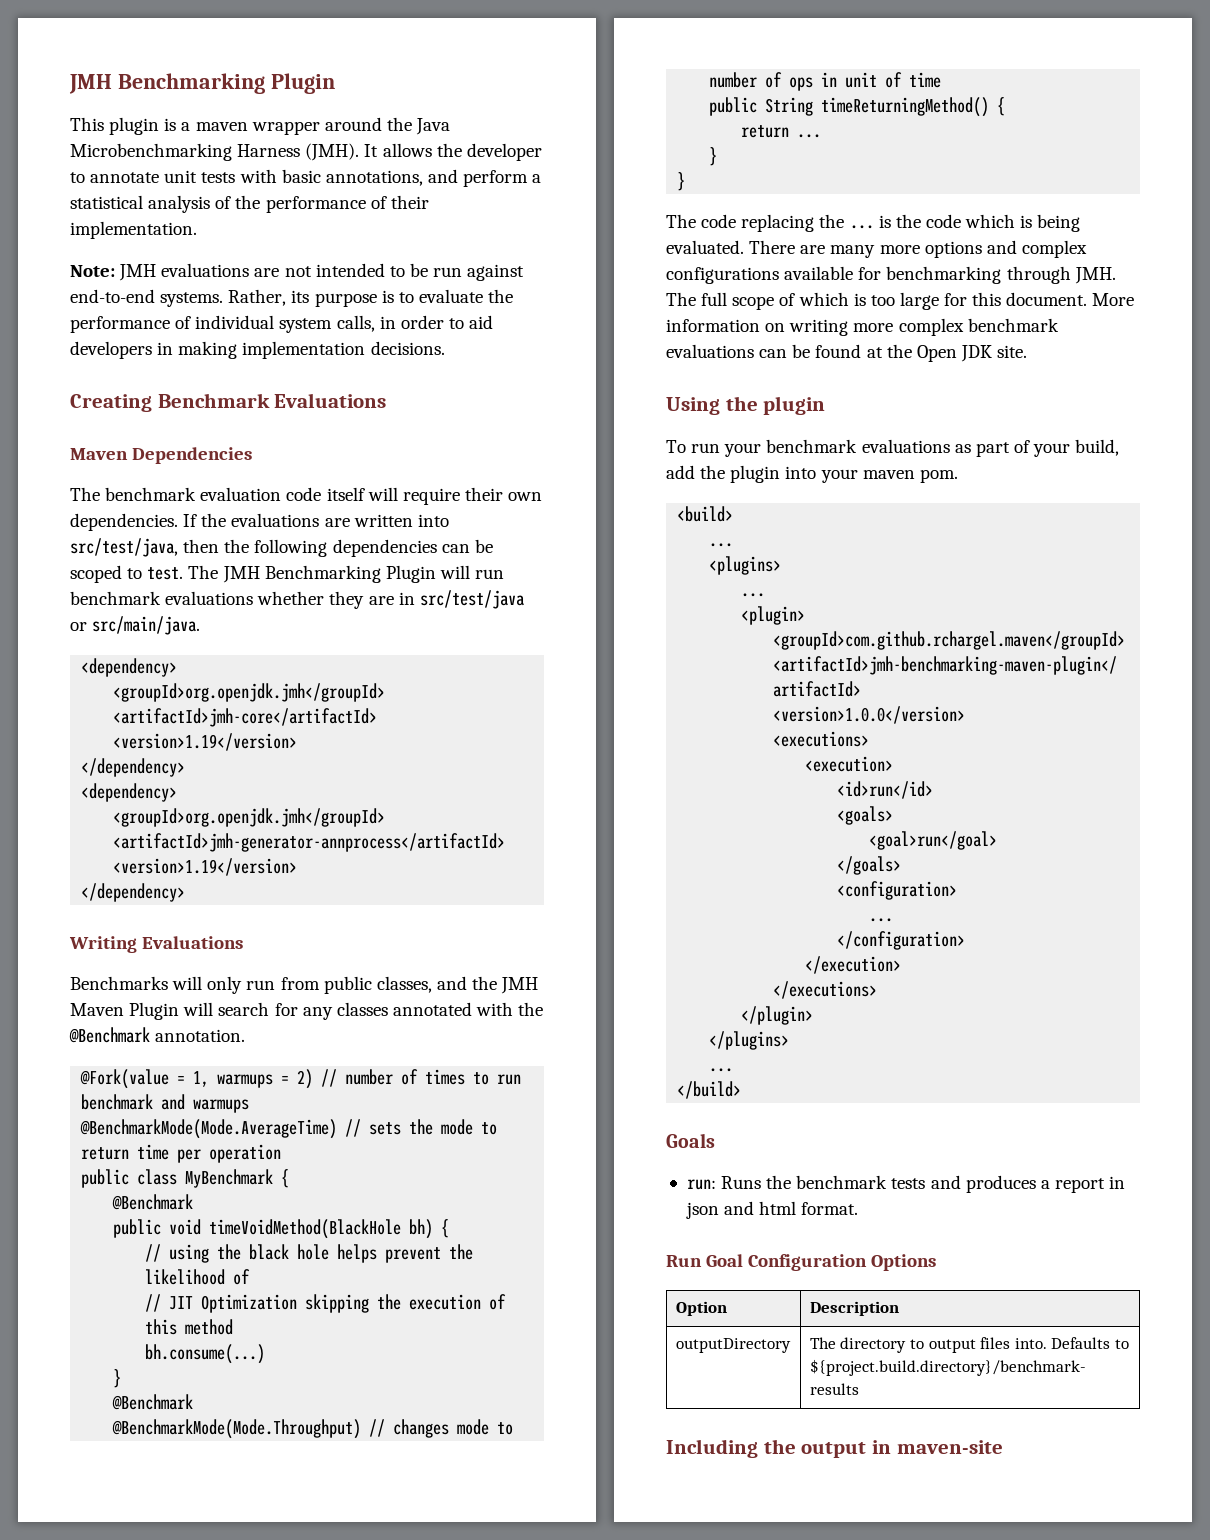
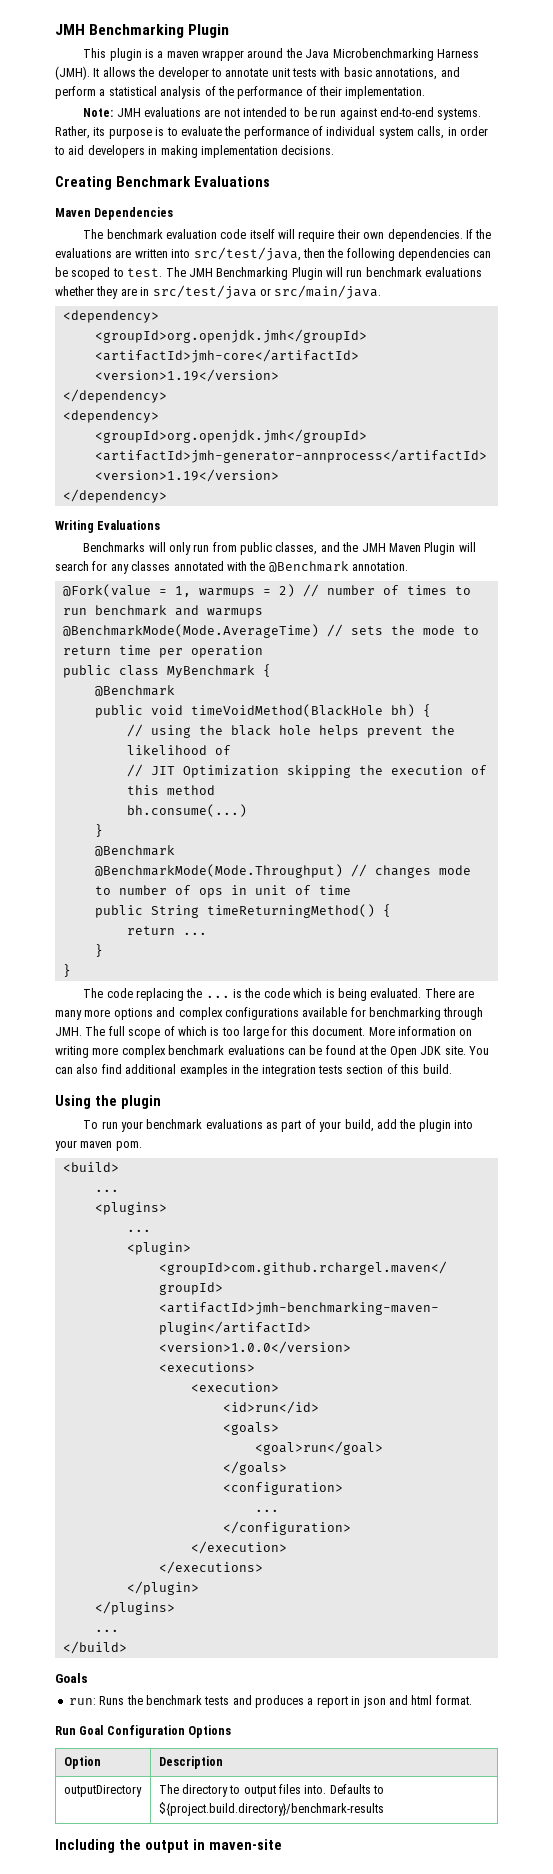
+ You can also find additional examples in the integration tests section of this build.

